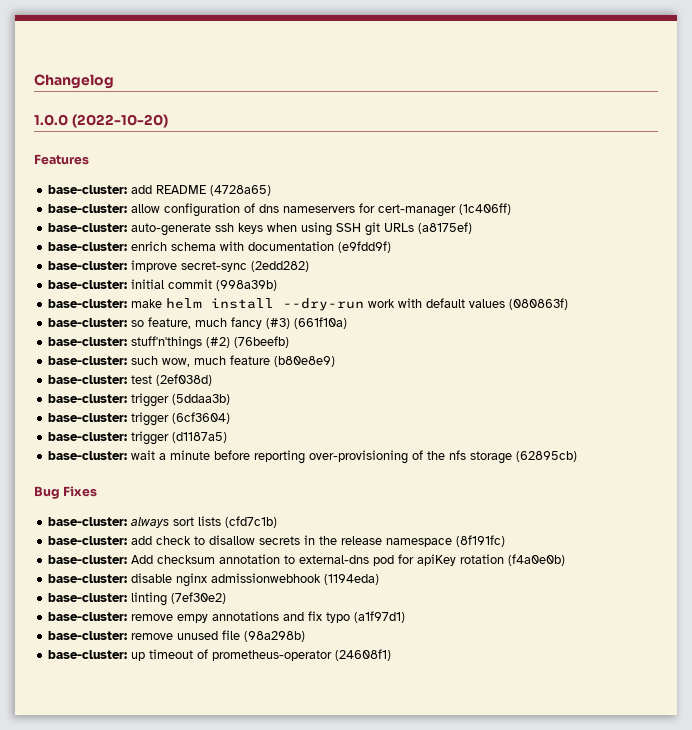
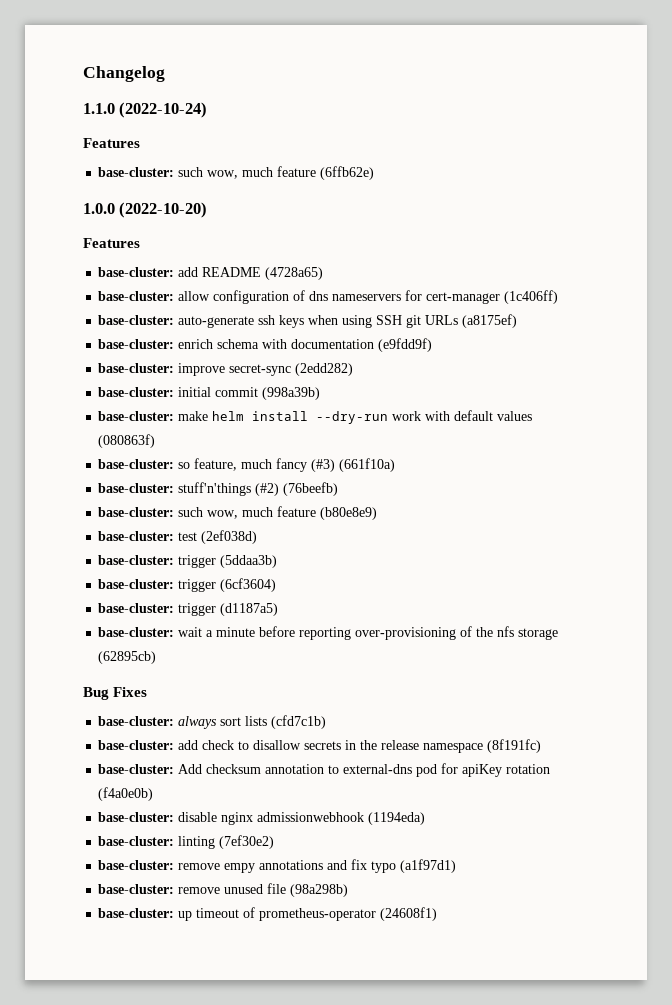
+ 1.1.0 (2022-10-24)
+ Features
+ base-cluster: such wow, much feature (6ffb62e)

